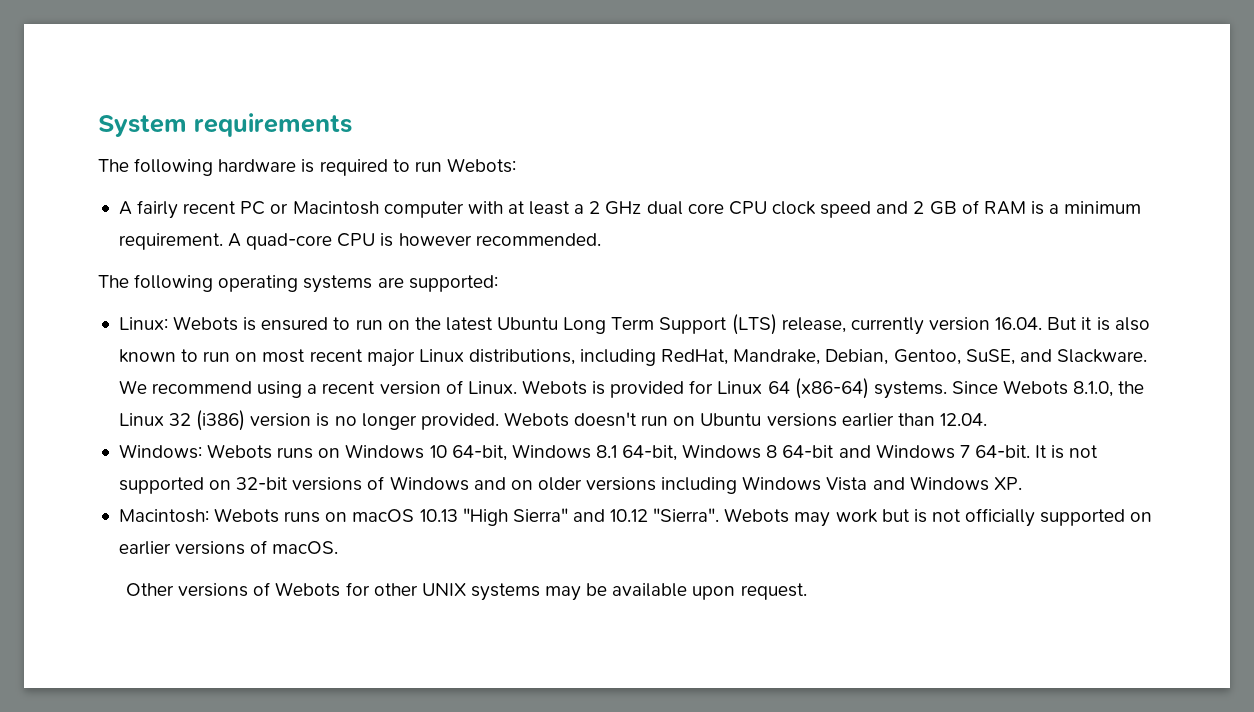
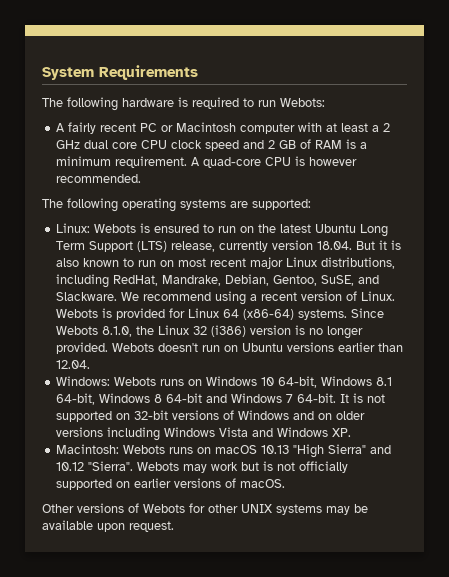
- System requirements
+ System Requirements
- Linux: Webots is ensured to run on the latest Ubuntu Long Term Support (LTS) release, currently version 16.04. But it is also known to run on most recent major Linux distributions, including RedHat, Mandrake, Debian, Gentoo, SuSE, and Slackware.
+ Linux: Webots is ensured to run on the latest Ubuntu Long Term Support (LTS) release, currently version 18.04. But it is also known to run on most recent major Linux distributions, including RedHat, Mandrake, Debian, Gentoo, SuSE, and Slackware.

